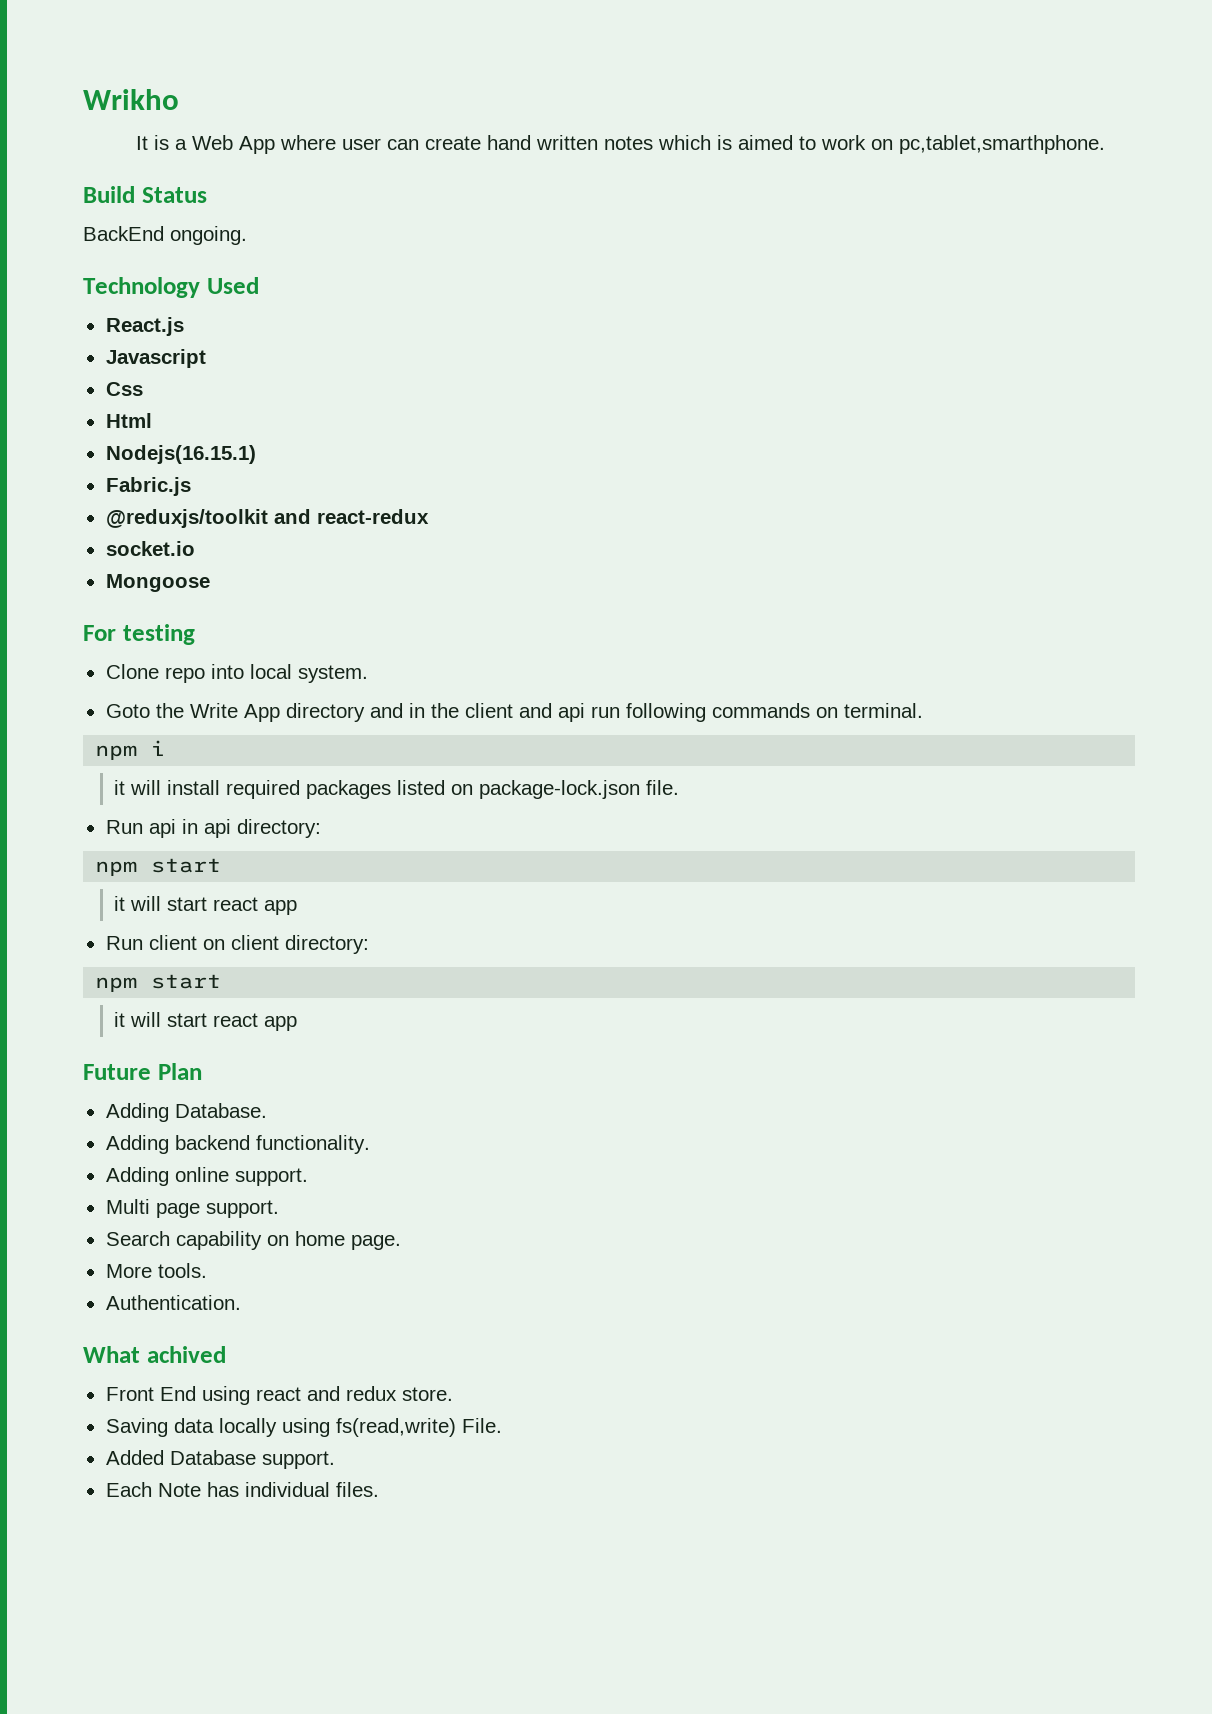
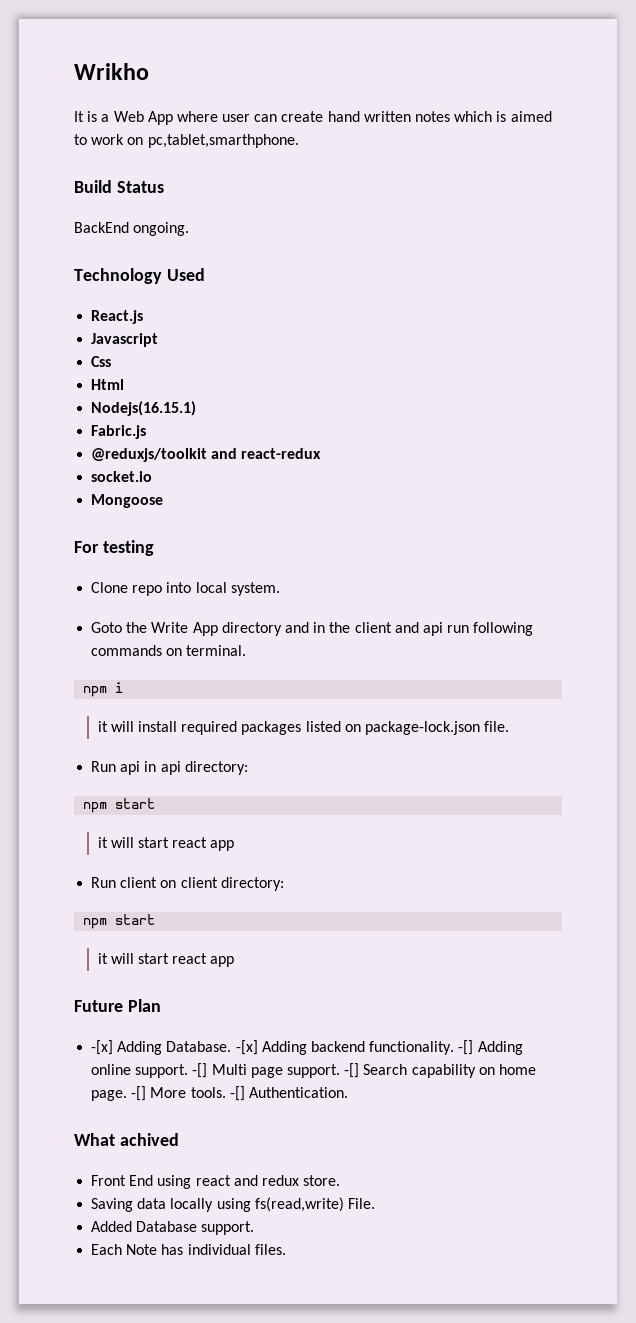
- Adding Database.
- Adding backend functionality.
- Adding online support.
- Multi page support.
- Search capability on home page.
- More tools.
- Authentication.
+ -[x] Adding Database. -[x] Adding backend functionality. -[] Adding online support. -[] Multi page support. -[] Search capability on home page. -[] More tools. -[] Authentication.

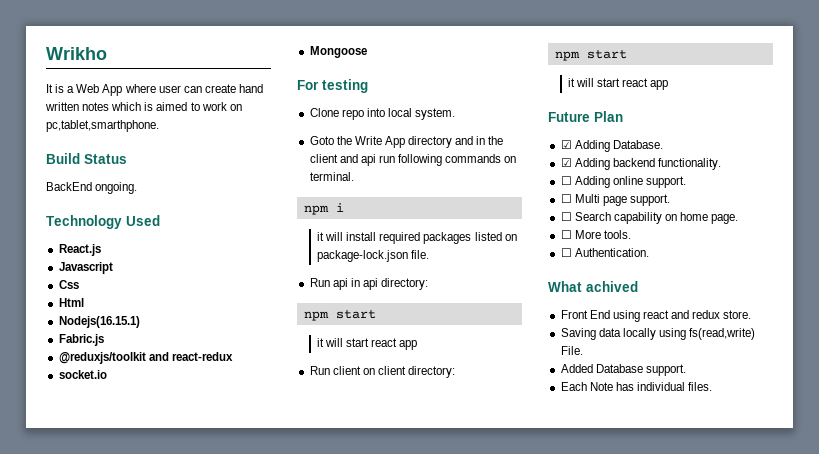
- -[x] Adding Database. -[x] Adding backend functionality. -[] Adding online support. -[] Multi page support. -[] Search capability on home page. -[] More tools. -[] Authentication.
+ ☑ Adding Database.
+ ☑ Adding backend functionality.
+ ☐ Adding online support.
+ ☐ Multi page support.
+ ☐ Search capability on home page.
+ ☐ More tools.
+ ☐ Authentication.

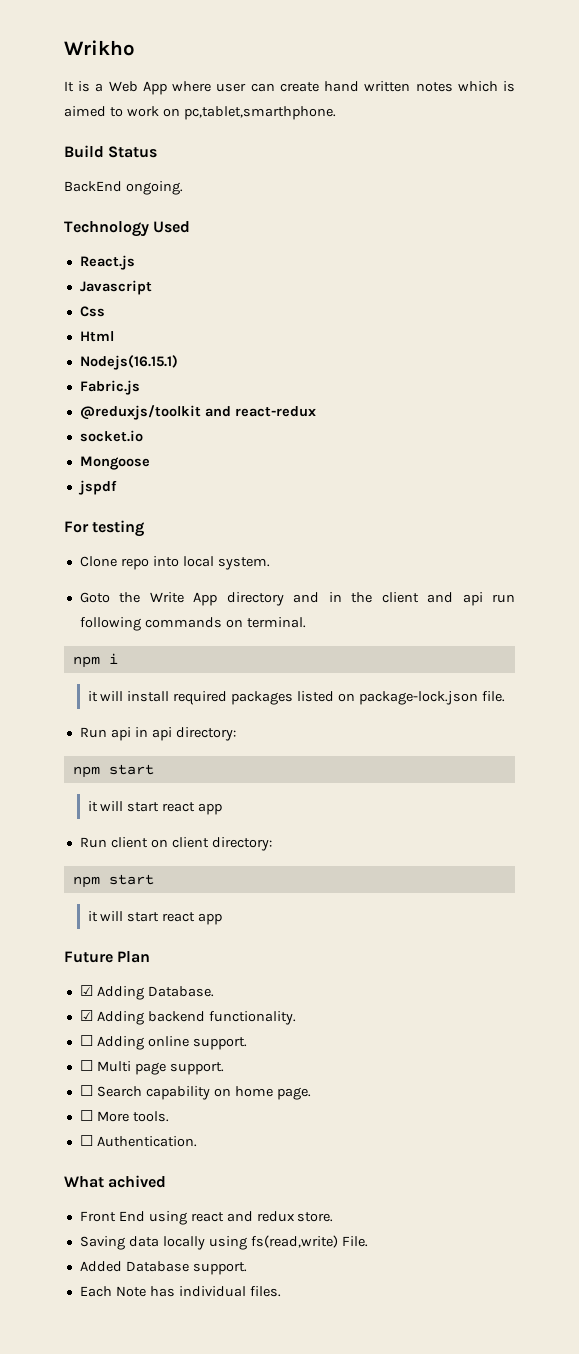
+ jspdf

